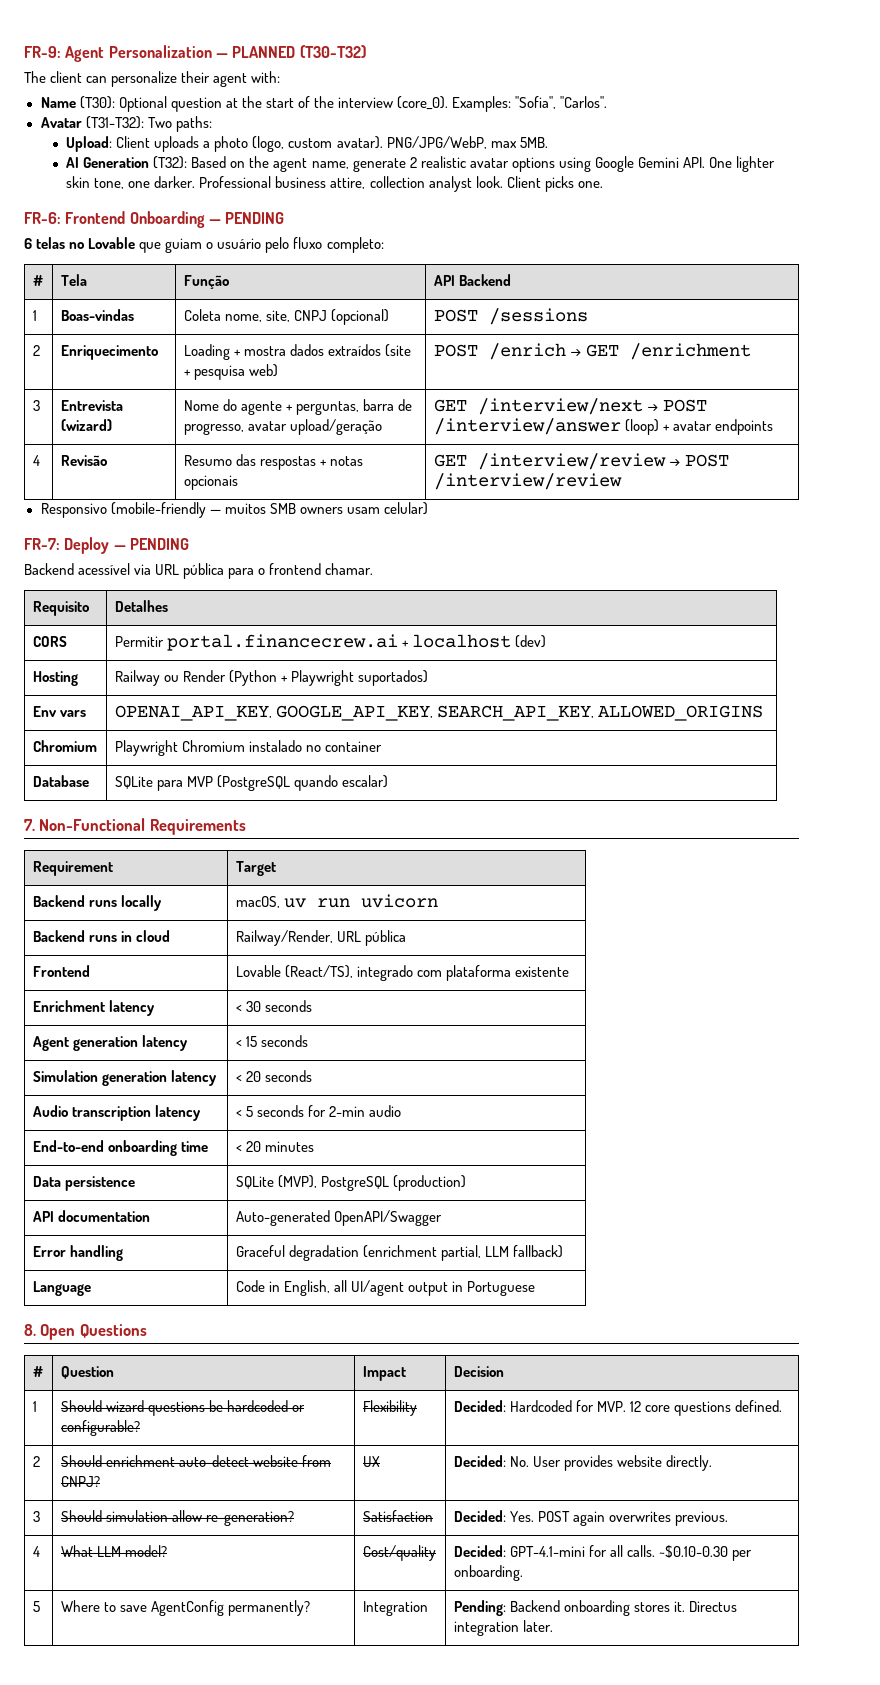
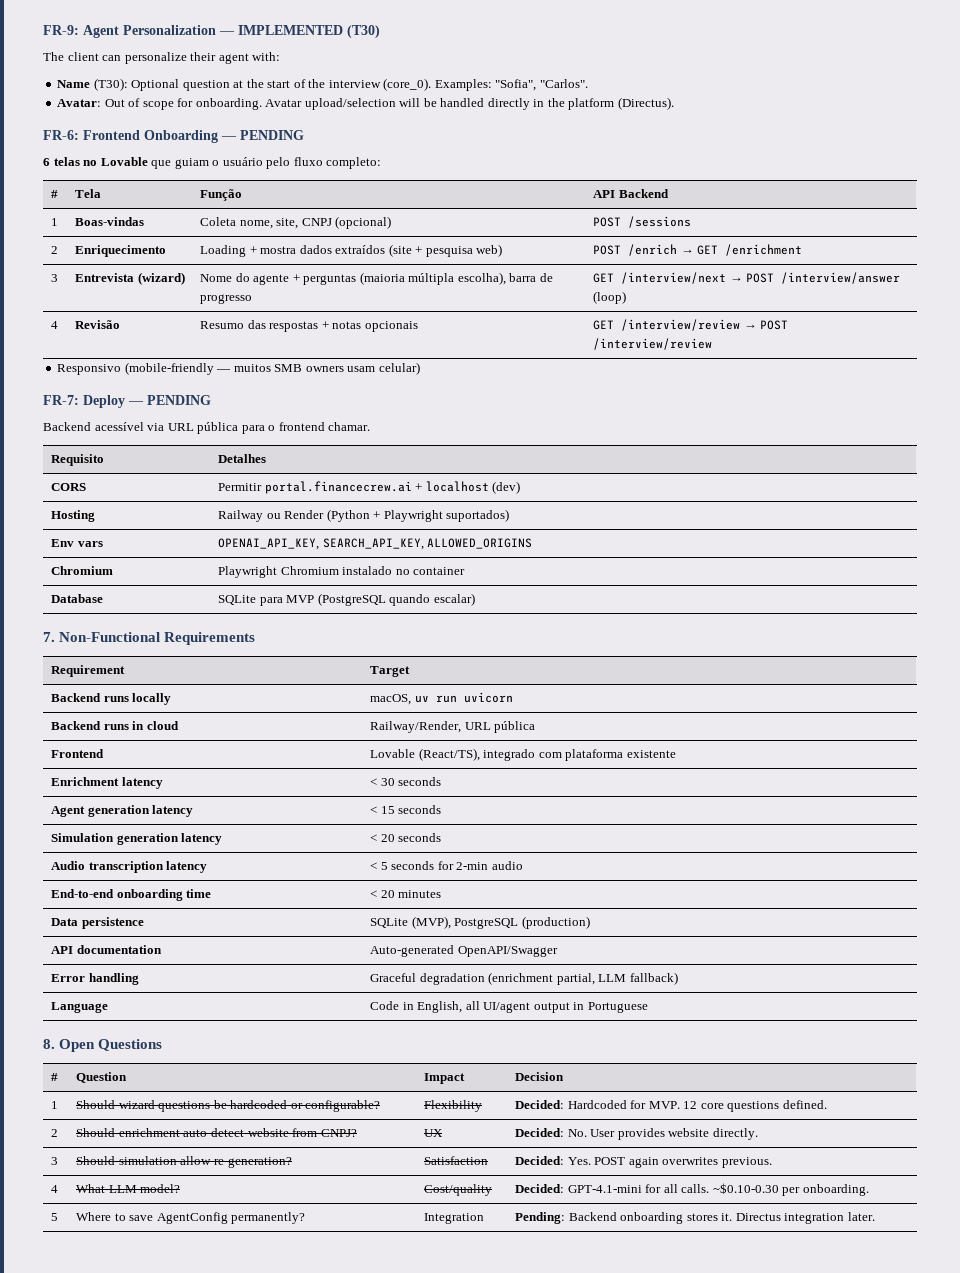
- FR-9: Agent Personalization — PLANNED (T30-T32)
+ FR-9: Agent Personalization — IMPLEMENTED (T30)
- Avatar (T31-T32): Two paths:
- Upload: Client uploads a photo (logo, custom avatar). PNG/JPG/WebP, max 5MB.
- AI Generation (T32): Based on the agent name, generate 2 realistic avatar options using Google Gemini API. One lighter skin tone, one darker. Professional business attire, collection analyst look. Client picks one.
+ Avatar: Out of scope for onboarding. Avatar upload/selection will be handled directly in the platform (Directus).
- 3 | Entrevista (wizard) | Nome do agente + perguntas, barra de progresso, avatar upload/geração | GET /interview/next → POST /interview/answer (loop) + avatar endpoints
+ 3 | Entrevista (wizard) | Nome do agente + perguntas (maioria múltipla escolha), barra de progresso | GET /interview/next → POST /interview/answer (loop)
- Env vars | OPENAI_API_KEY, GOOGLE_API_KEY, SEARCH_API_KEY, ALLOWED_ORIGINS
+ Env vars | OPENAI_API_KEY, SEARCH_API_KEY, ALLOWED_ORIGINS

